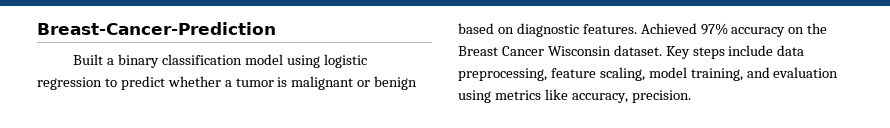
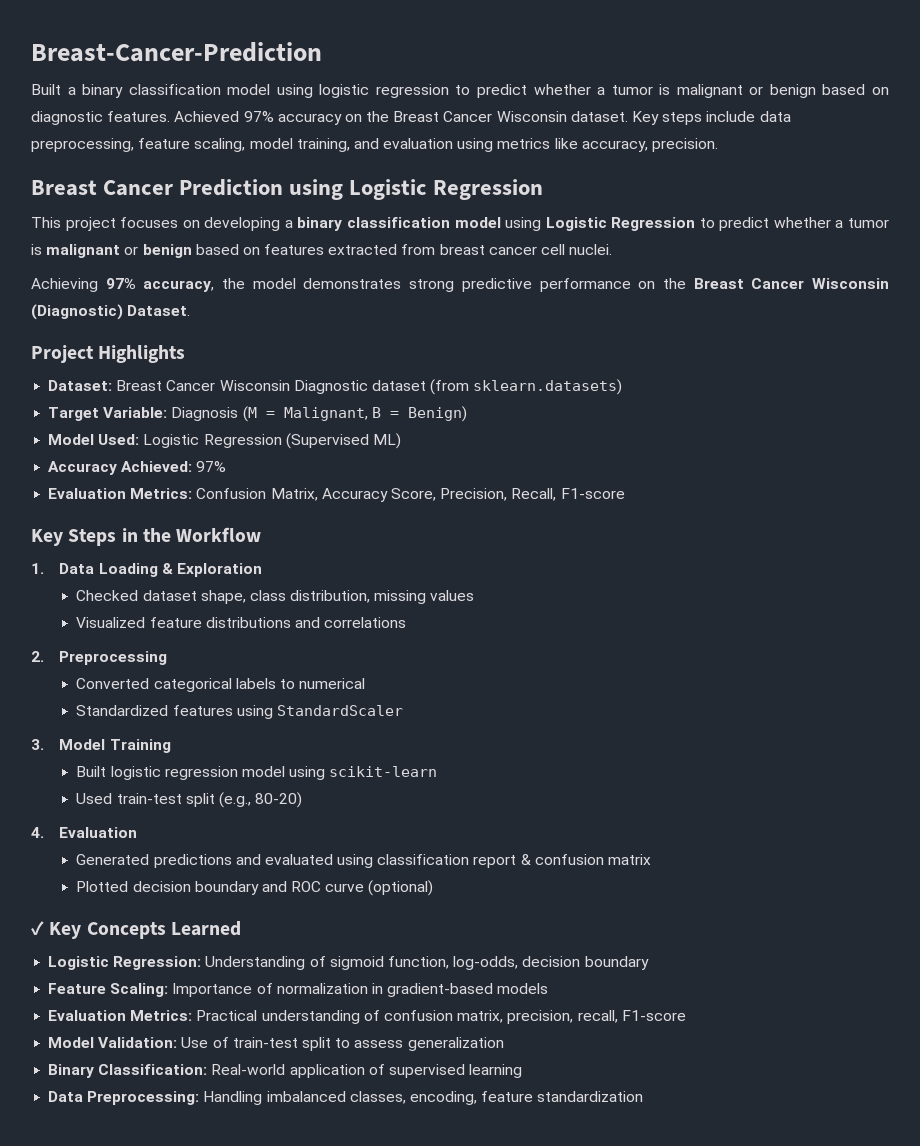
+ Breast Cancer Prediction using Logistic Regression
+ This project focuses on developing a binary classification model using Logistic Regression to predict whether a tumor is malignant or benign based on features extracted from breast cancer cell nuclei.
+ Achieving 97% accuracy, the model demonstrates strong predictive performance on the Breast Cancer Wisconsin (Diagnostic) Dataset.
+ Project Highlights
+ Dataset: Breast Cancer Wisconsin Diagnostic dataset (from sklearn.datasets)
+ Target Variable: Diagnosis (M = Malignant, B = Benign)
+ Model Used: Logistic Regression (Supervised ML)
+ Accuracy Achieved: 97%
+ Evaluation Metrics: Confusion Matrix, Accuracy Score, Precision, Recall, F1-score
+ Key Steps in the Workflow
+ 1. Data Loading & Exploration
+ Checked dataset shape, class distribution, missing values
+ Visualized feature distributions and correlations
+ 2. Preprocessing
+ Converted categorical labels to numerical
+ Standardized features using StandardScaler
+ 3. Model Training
+ Built logistic regression model using scikit-learn
+ Used train-test split (e.g., 80-20)
+ 4. Evaluation
+ Generated predictions and evaluated using classification report & confusion matrix
+ Plotted decision boundary and ROC curve (optional)
+ ✓ Key Concepts Learned
+ Logistic Regression: Understanding of sigmoid function, log-odds, decision boundary
+ Feature Scaling: Importance of normalization in gradient-based models
+ Evaluation Metrics: Practical understanding of confusion matrix, precision, recall, F1-score
+ Model Validation: Use of train-test split to assess generalization
+ Binary Classification: Real-world application of supervised learning
+ Data Preprocessing: Handling imbalanced classes, encoding, feature standardization

